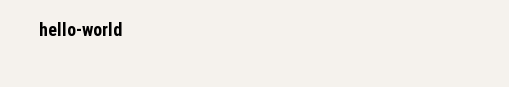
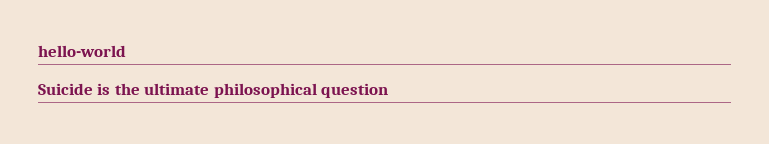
+ Suicide is the ultimate philosophical question

